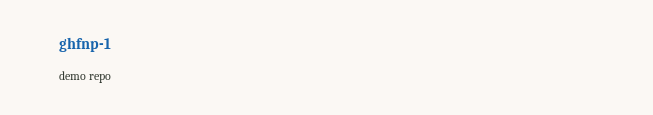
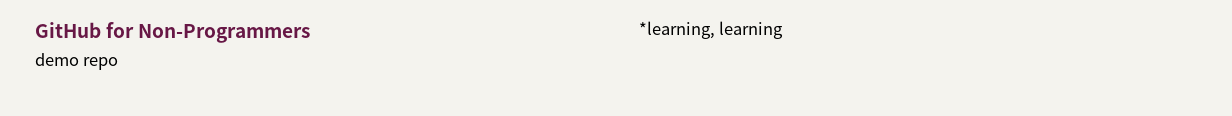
- ghfnp-1
+ GitHub for Non-Programmers
+ *learning, learning

